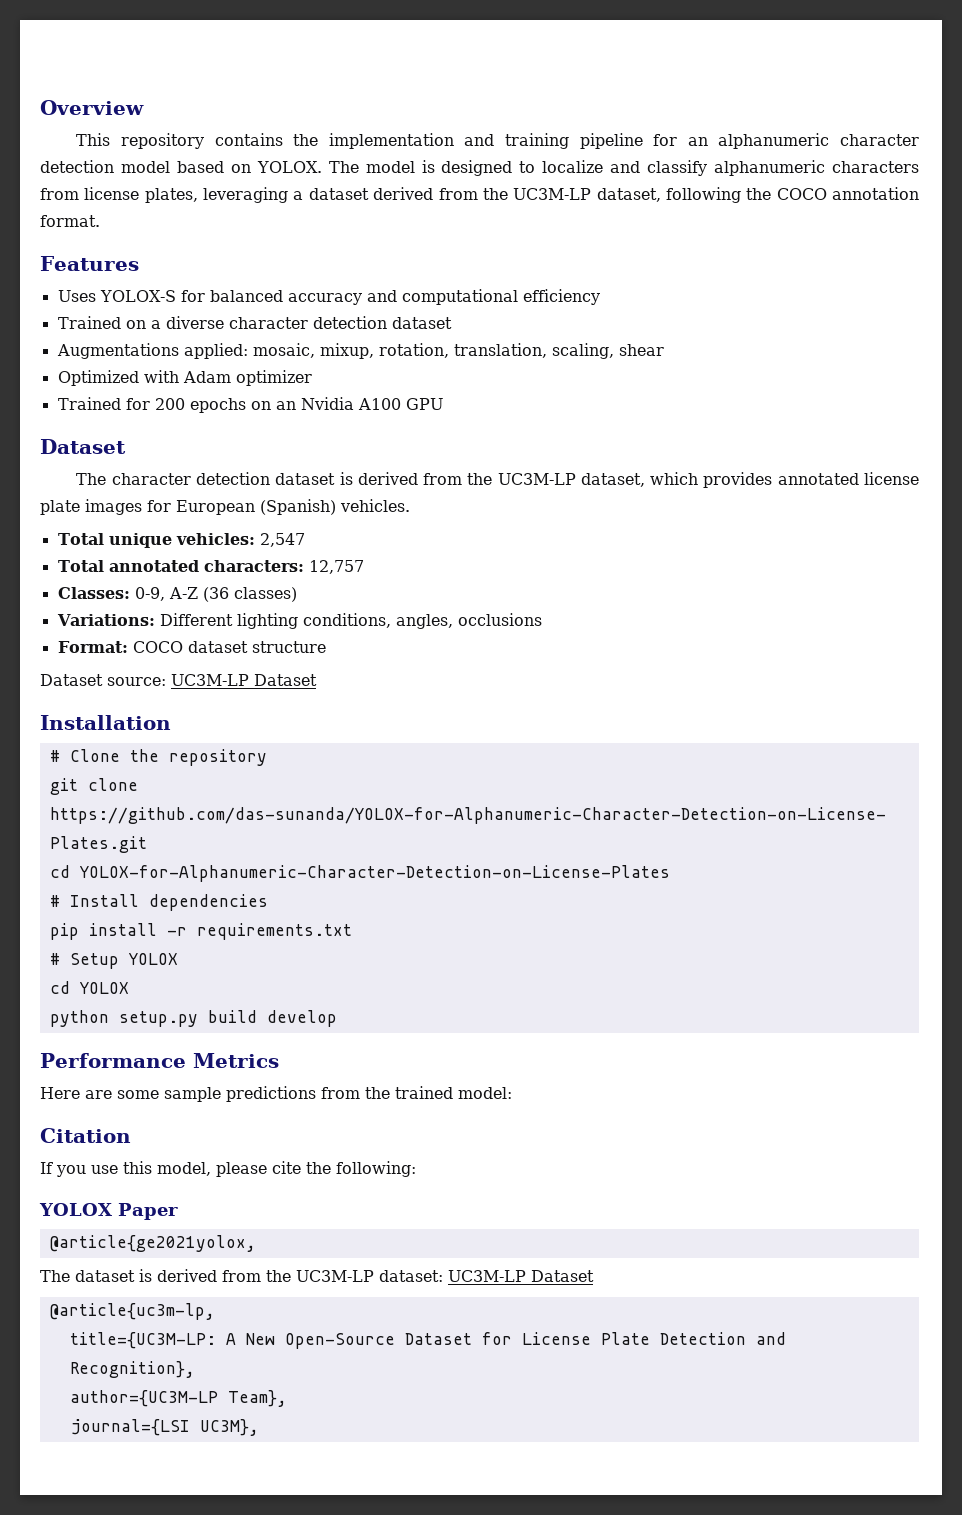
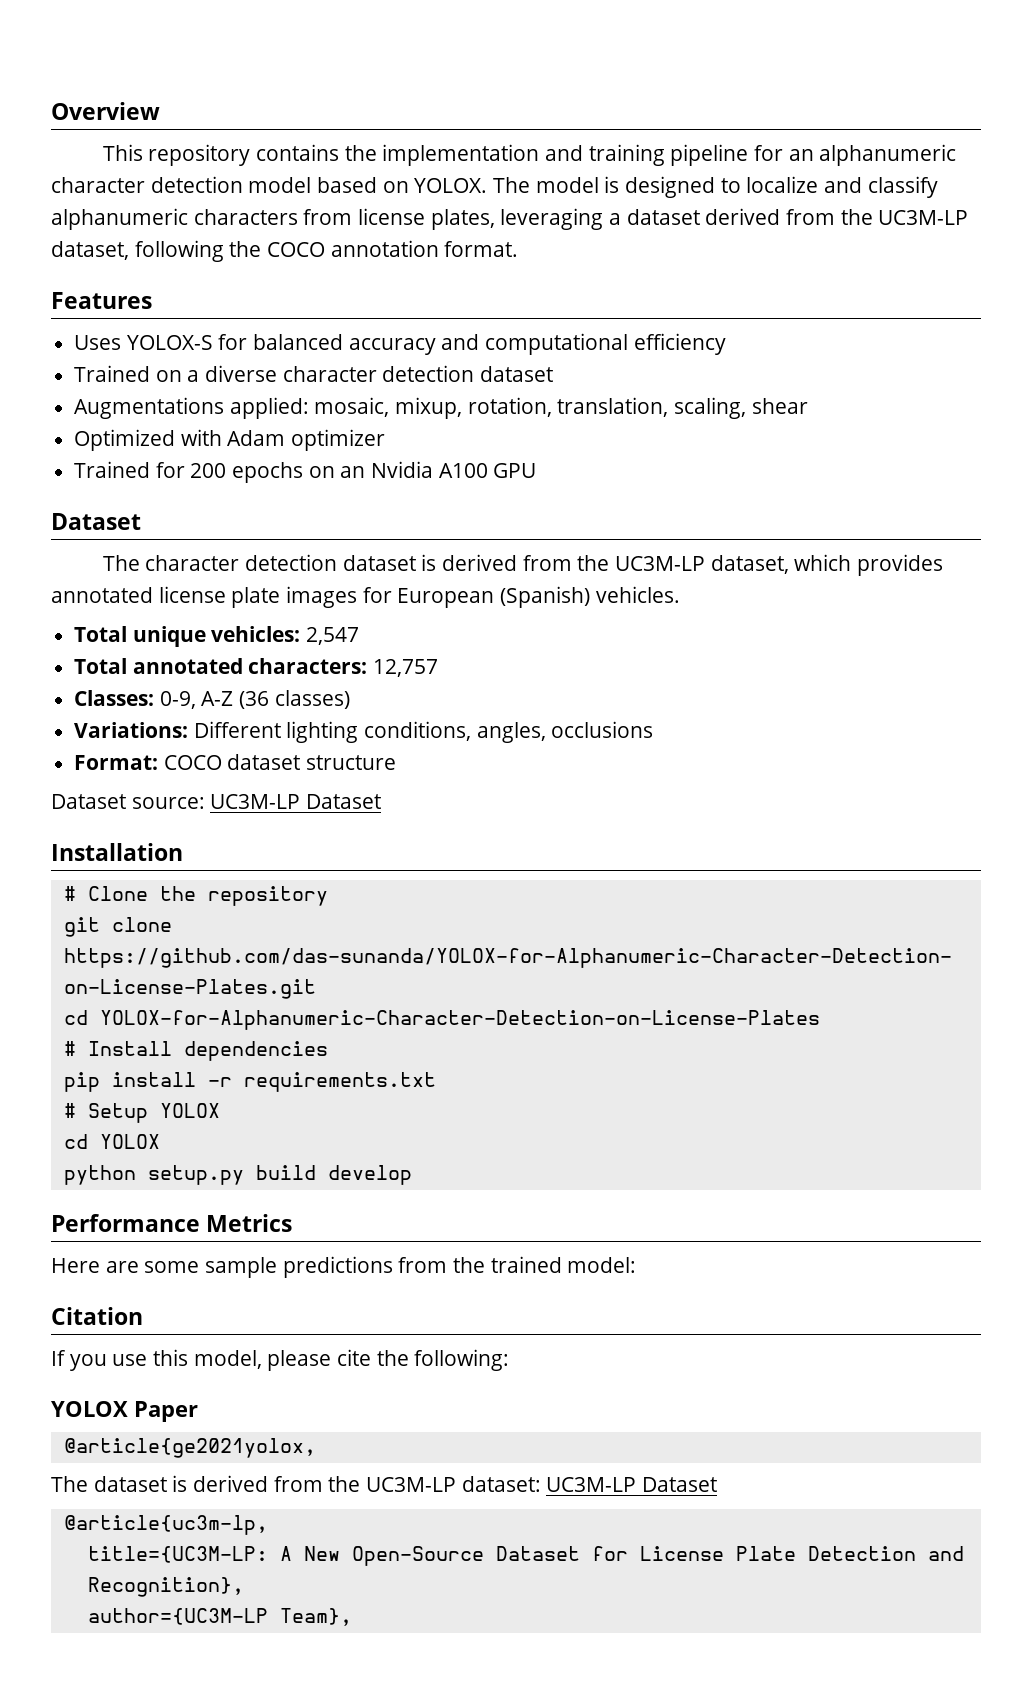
- journal={LSI UC3M},

